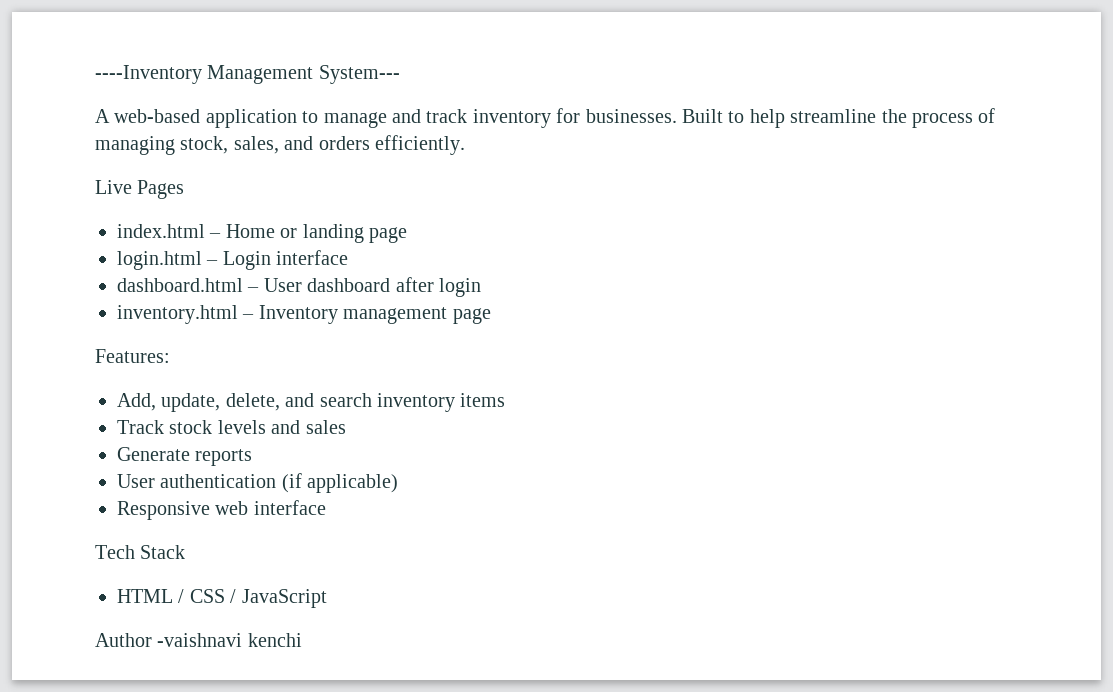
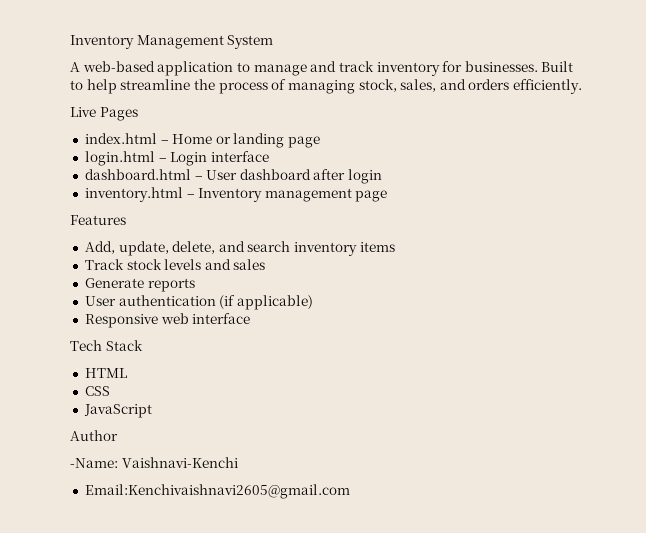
- ----Inventory Management System---
+ Inventory Management System
- Features:
+ Features
- HTML / CSS / JavaScript
+ HTML
+ CSS
+ JavaScript
- Author -vaishnavi kenchi
+ Author
+ -Name: Vaishnavi-Kenchi
+ Email:Kenchivaishnavi2605@gmail.com

